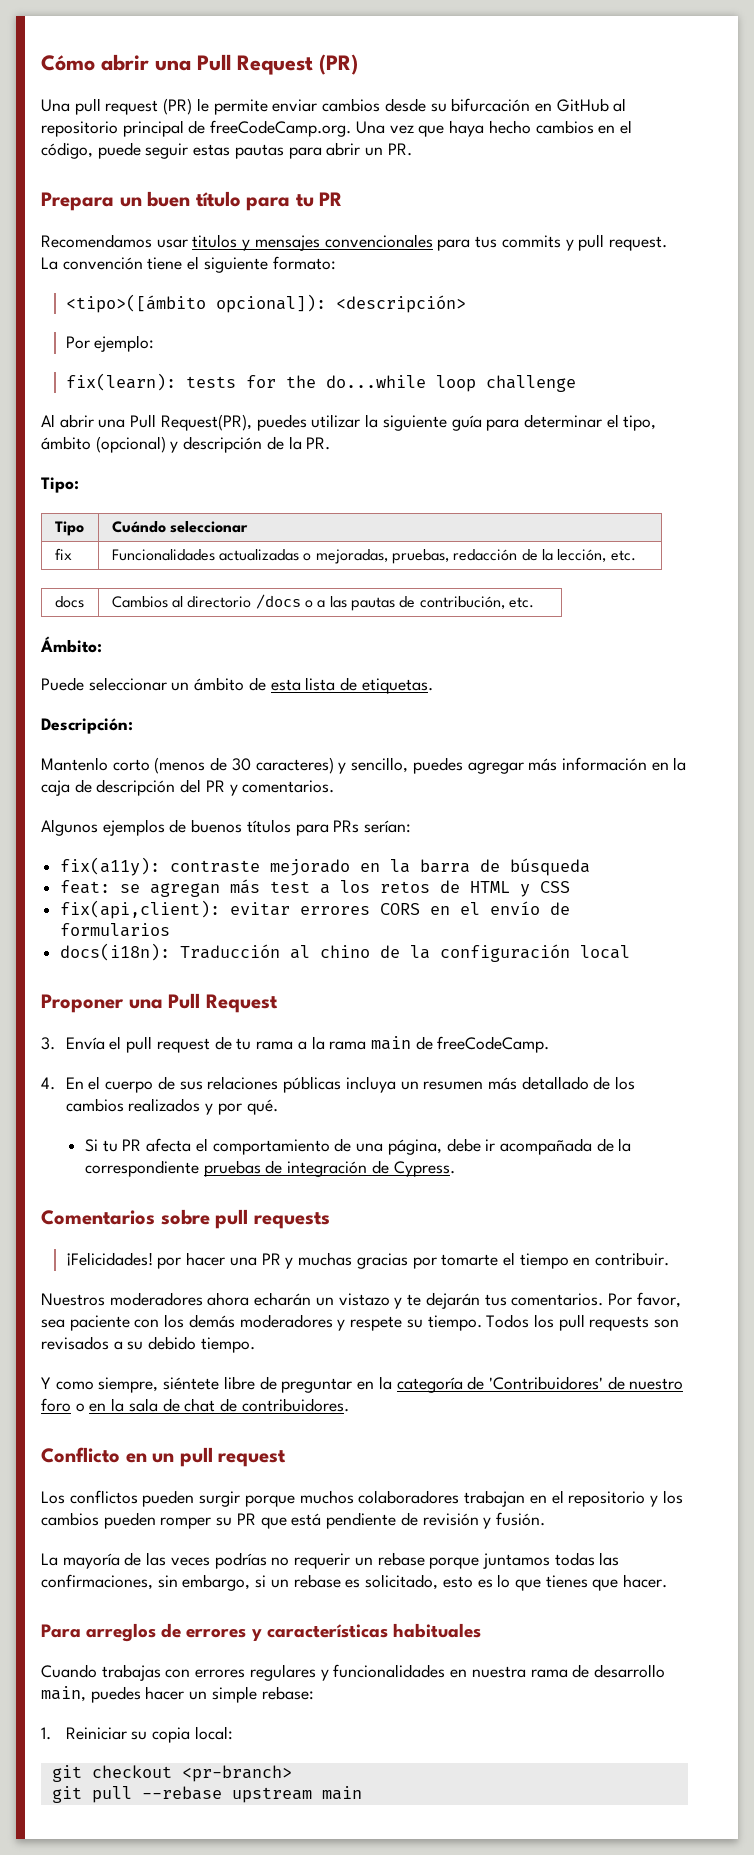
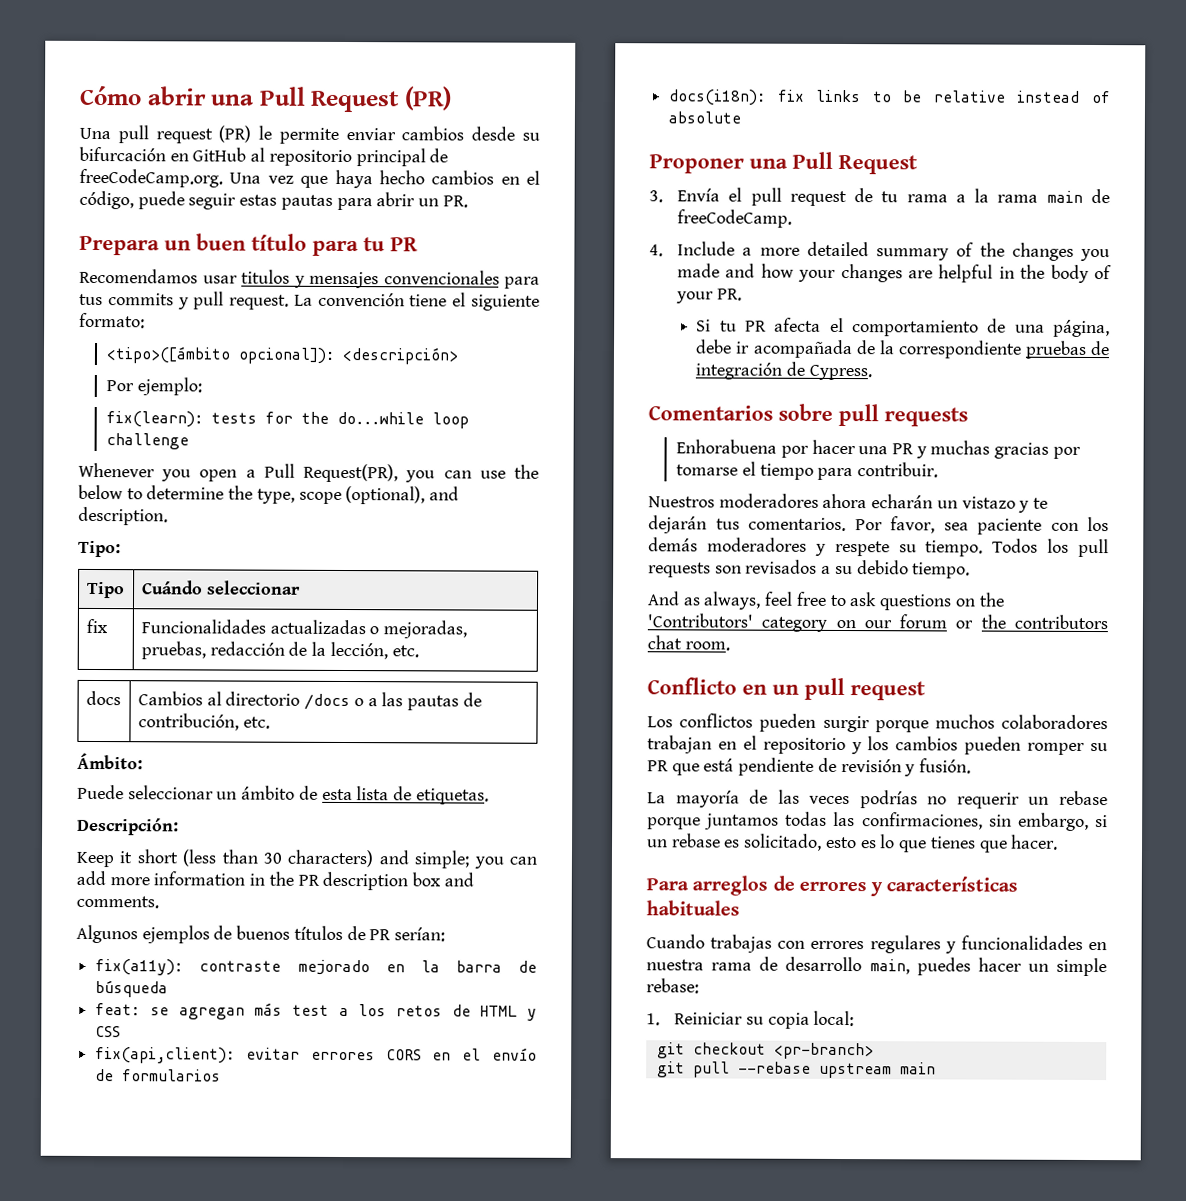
- Al abrir una Pull Request(PR), puedes utilizar la siguiente guía para determinar el tipo, ámbito (opcional) y descripción de la PR.
+ Whenever you open a Pull Request(PR), you can use the below to determine the type, scope (optional), and description.
- Mantenlo corto (menos de 30 caracteres) y sencillo, puedes agregar más información en la caja de descripción del PR y comentarios.
+ Keep it short (less than 30 characters) and simple; you can add more information in the PR description box and comments.
- Algunos ejemplos de buenos títulos para PRs serían:
+ Algunos ejemplos de buenos títulos de PR serían:
- docs(i18n): Traducción al chino de la configuración local
+ docs(i18n): fix links to be relative instead of absolute
- 4. En el cuerpo de sus relaciones públicas incluya un resumen más detallado de los cambios realizados y por qué.
+ 4. Include a more detailed summary of the changes you made and how your changes are helpful in the body of your PR.
- ¡Felicidades! por hacer una PR y muchas gracias por tomarte el tiempo en contribuir.
+ Enhorabuena por hacer una PR y muchas gracias por tomarse el tiempo para contribuir.
- Y como siempre, siéntete libre de preguntar en la categoría de 'Contribuidores' de nuestro foro o en la sala de chat de contribuidores.
+ And as always, feel free to ask questions on the 'Contributors' category on our forum or the contributors chat room.

